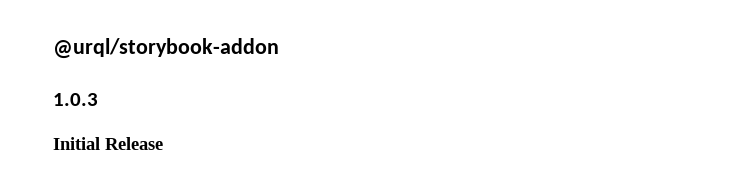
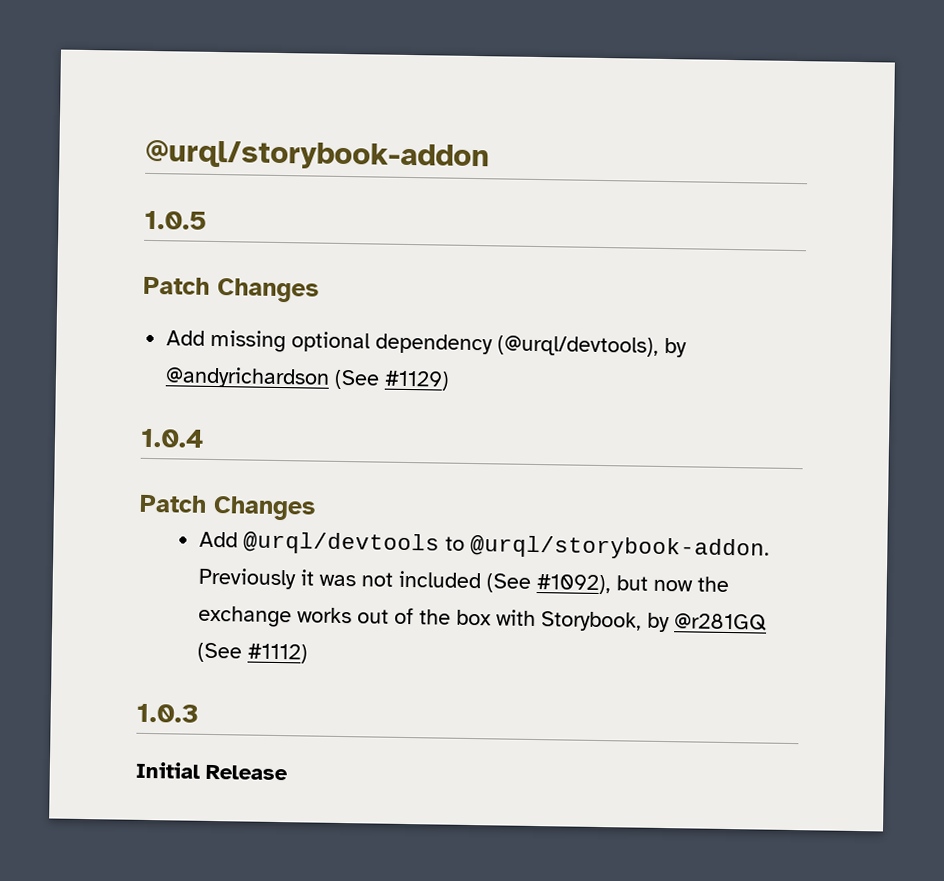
+ 1.0.5
+ Patch Changes
+ Add missing optional dependency (@urql/devtools), by @andyrichardson (See #1129)
+ 1.0.4
+ Patch Changes
+ Add @urql/devtools to @urql/storybook-addon. Previously it was not included (See #1092), but now the exchange works out of the box with Storybook, by @r281GQ (See #1112)

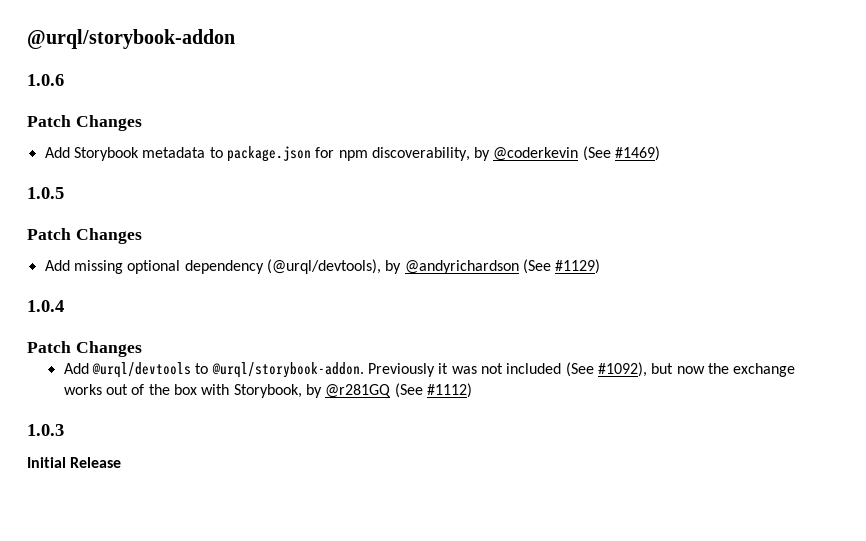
+ 1.0.6
+ Patch Changes
+ Add Storybook metadata to package.json for npm discoverability, by @coderkevin (See #1469)

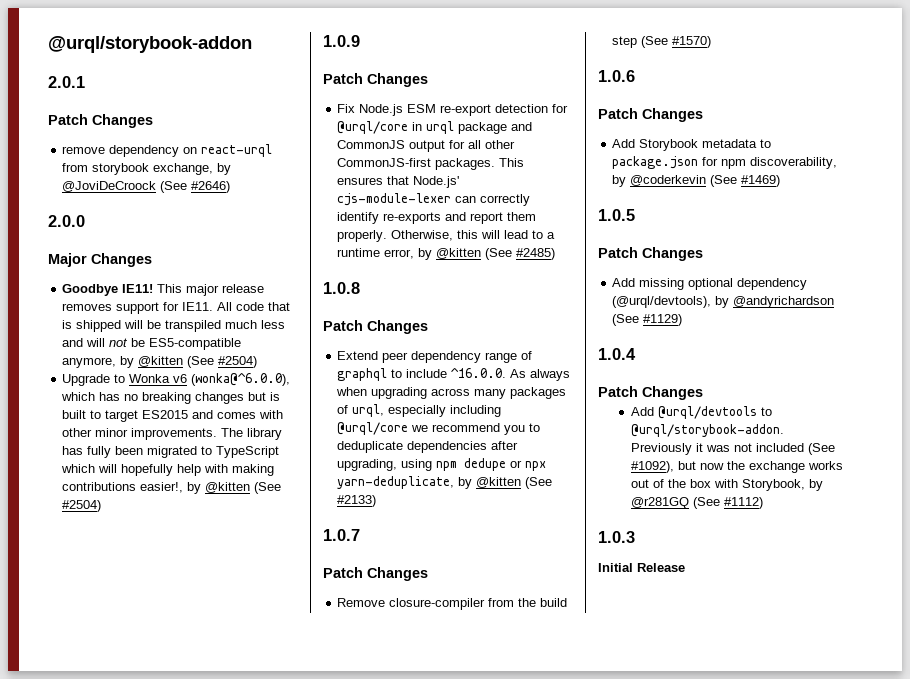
+ 2.0.1
+ Patch Changes
+ remove dependency on react-urql from storybook exchange, by @JoviDeCroock (See #2646)
+ 2.0.0
+ Major Changes
+ Goodbye IE11! This major release removes support for IE11. All code that is shipped will be transpiled much less and will not be ES5-compatible anymore, by @kitten (See #2504)
+ Upgrade to Wonka v6 (wonka@^6.0.0), which has no breaking changes but is built to target ES2015 and comes with other minor improvements. The library has fully been migrated to TypeScript which will hopefully help with making contributions easier!, by @kitten (See #2504)
+ 1.0.9
+ Patch Changes
+ Fix Node.js ESM re-export detection for @urql/core in urql package and CommonJS output for all other CommonJS-first packages. This ensures that Node.js' cjs-module-lexer can correctly identify re-exports and report them properly. Otherwise, this will lead to a runtime error, by @kitten (See #2485)
+ 1.0.8
+ Patch Changes
+ Extend peer dependency range of graphql to include ^16.0.0. As always when upgrading across many packages of urql, especially including @urql/core we recommend you to deduplicate dependencies after upgrading, using npm dedupe or npx yarn-deduplicate, by @kitten (See #2133)
+ 1.0.7
+ Patch Changes
+ Remove closure-compiler from the build step (See #1570)

